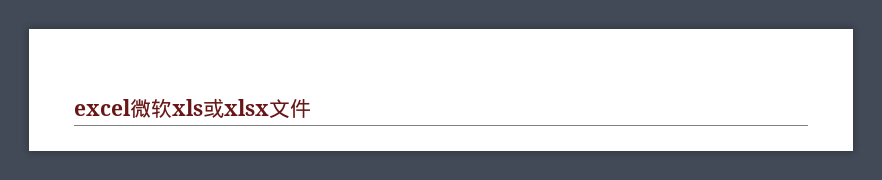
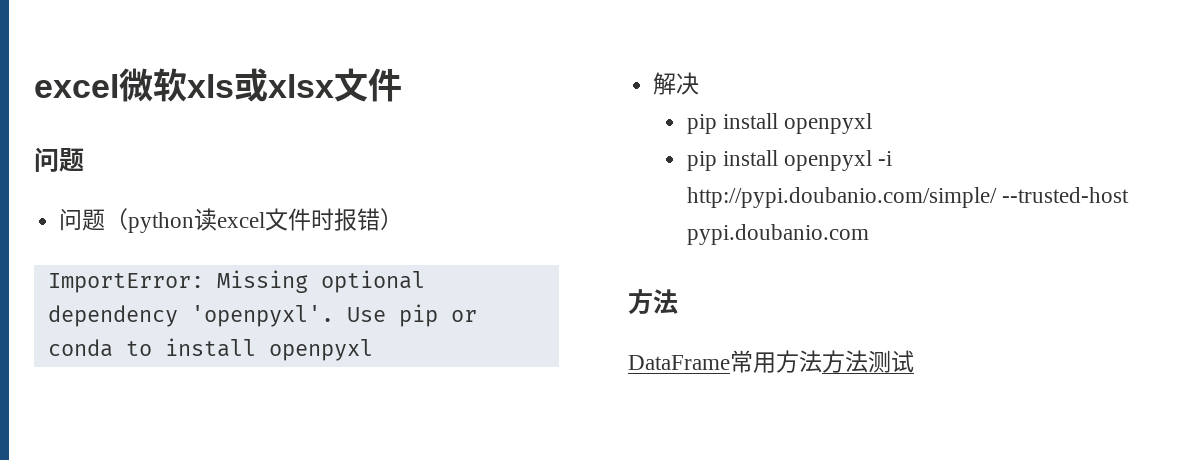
  excel微软xls或xlsx文件
+ 问题
+ 问题（python读excel文件时报错）
+ ImportError: Missing optional dependency 'openpyxl'. Use pip or conda to install openpyxl
+ 解决
+ pip install openpyxl
+ pip install openpyxl -i http://pypi.doubanio.com/simple/ --trusted-host pypi.doubanio.com
+ 方法
+ DataFrame常用方法方法测试

